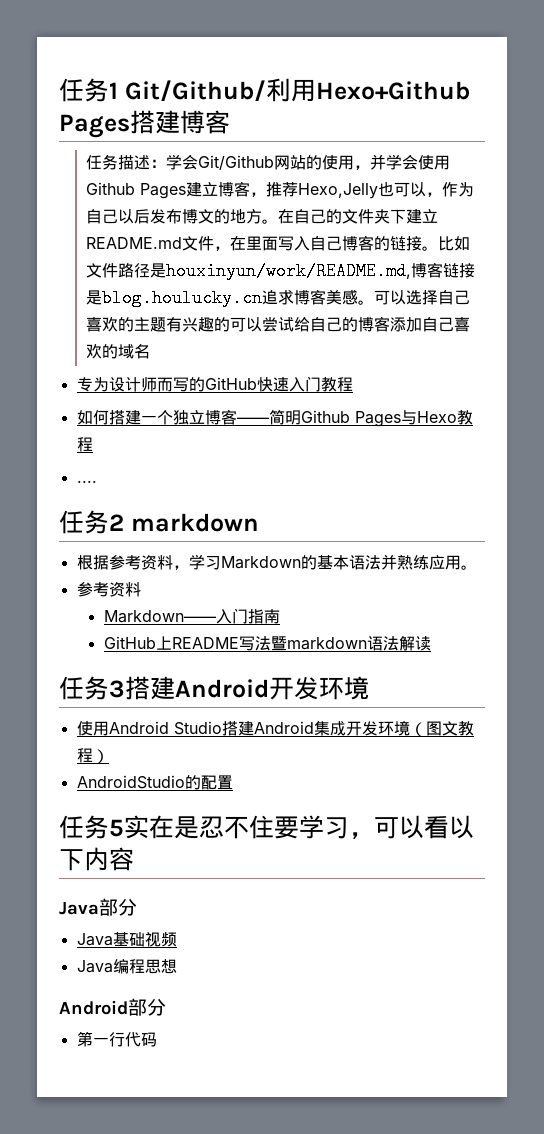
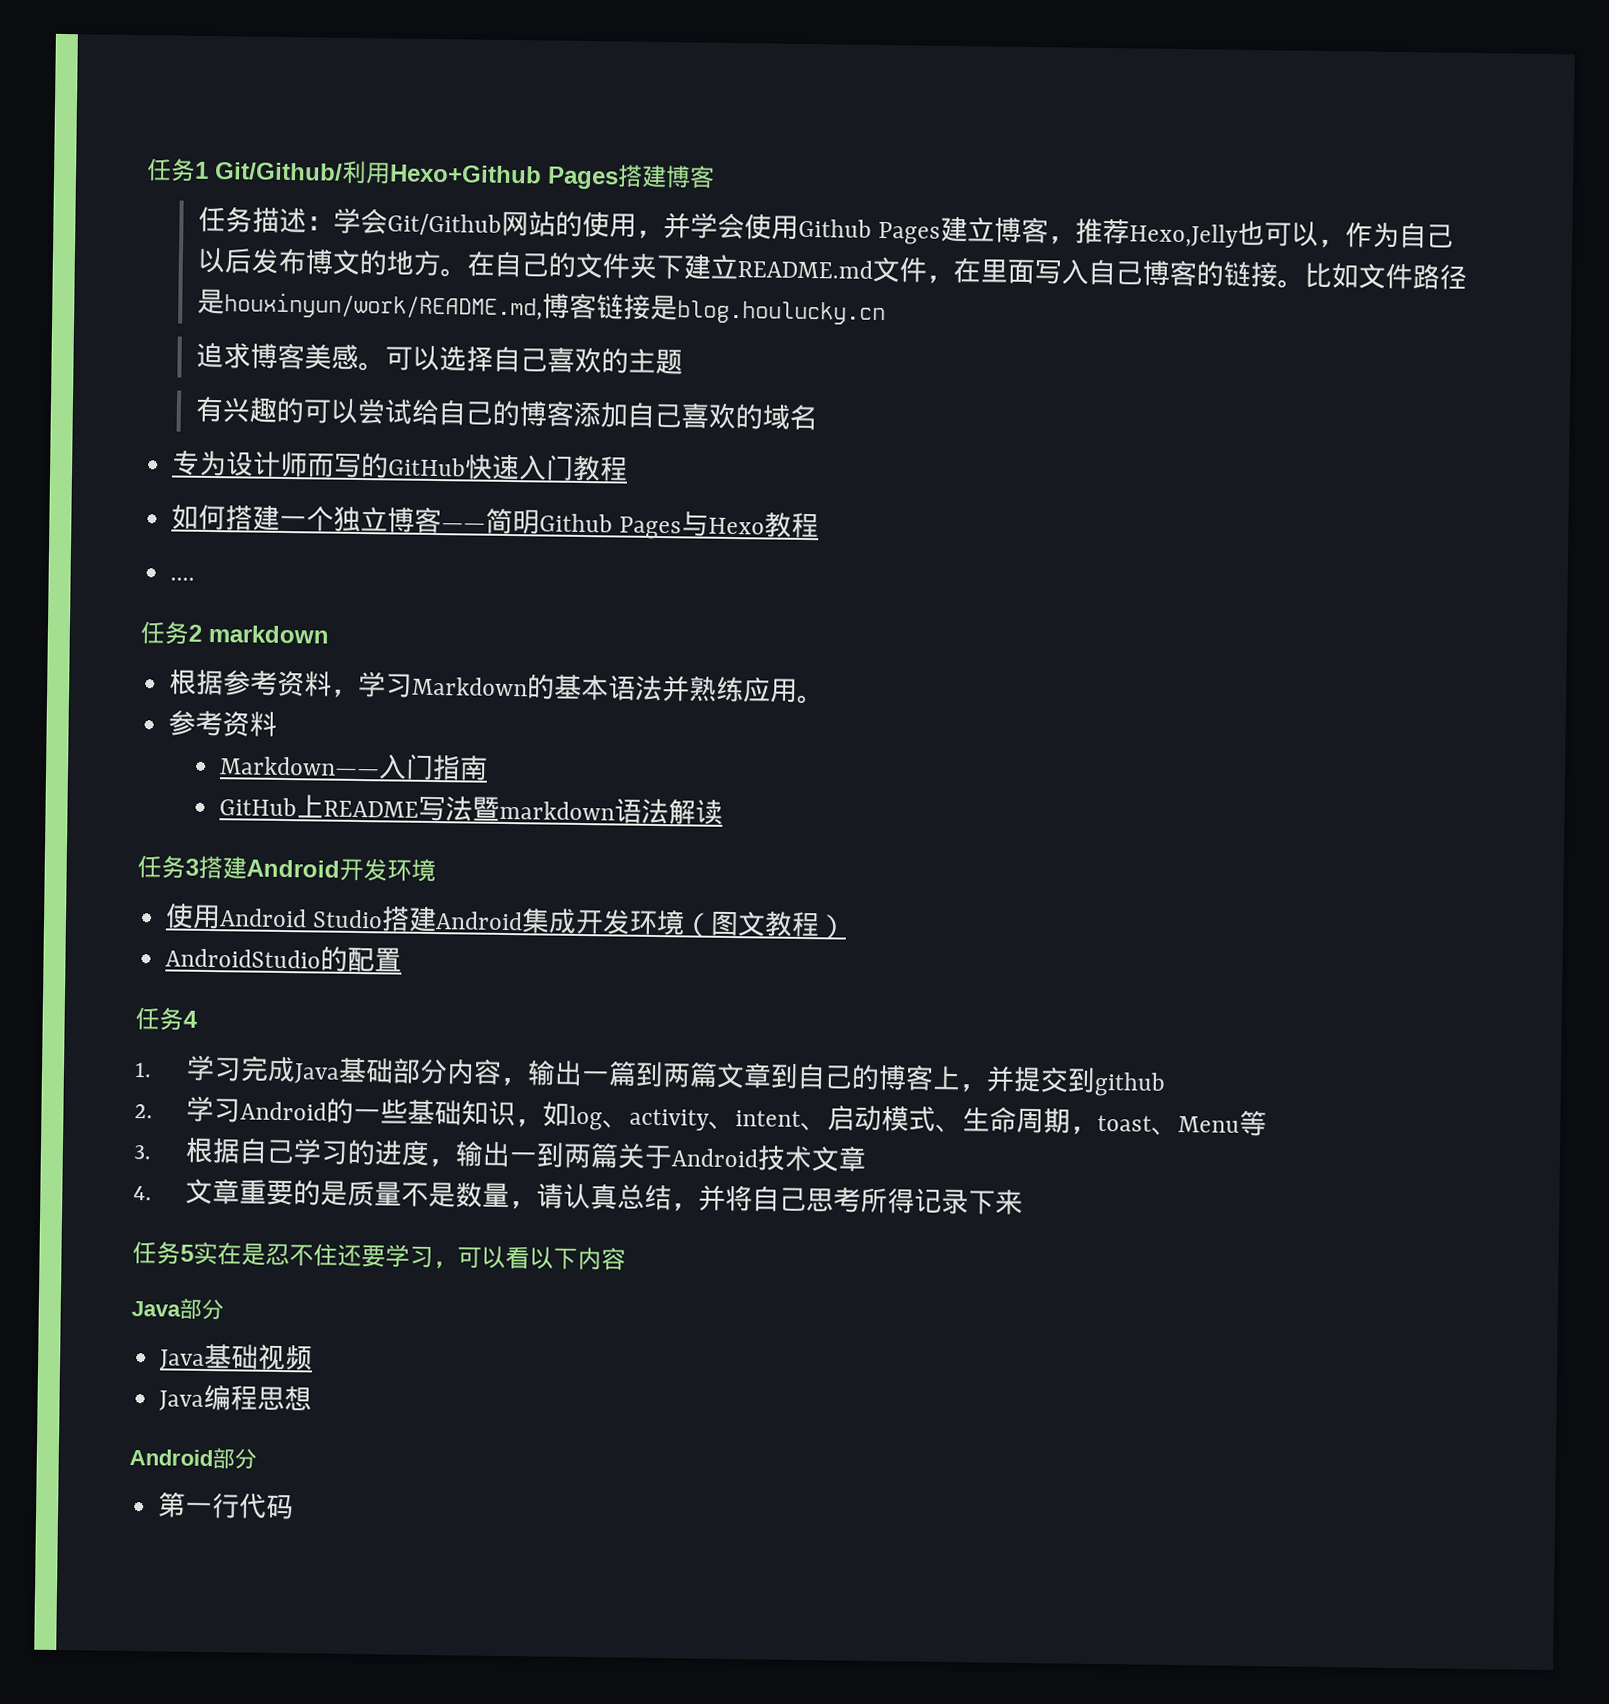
- 比如文件路径是houxinyun/work/README.md,博客链接是blog.houlucky.cn追求博客美感。
+ 比如文件路径是houxinyun/work/README.md,博客链接是blog.houlucky.cn
+ 追求博客美感。
- 可以选择自己喜欢的主题有兴趣的可以尝试给自己的博客添加自己喜欢的域名
+ 可以选择自己喜欢的主题
+ 有兴趣的可以尝试给自己的博客添加自己喜欢的域名
+ 任务4
+ 1.学习完成Java基础部分内容，输出一篇到两篇文章到自己的博客上，并提交到github
+ 2.学习Android的一些基础知识，如log、activity、intent、启动模式、生命周期，toast、Menu等
+ 3.根据自己学习的进度，输出一到两篇关于Android技术文章
+ 4.文章重要的是质量不是数量，请认真总结，并将自己思考所得记录下来
- 任务5实在是忍不住要学习，可以看以下内容
+ 任务5实在是忍不住还要学习，可以看以下内容

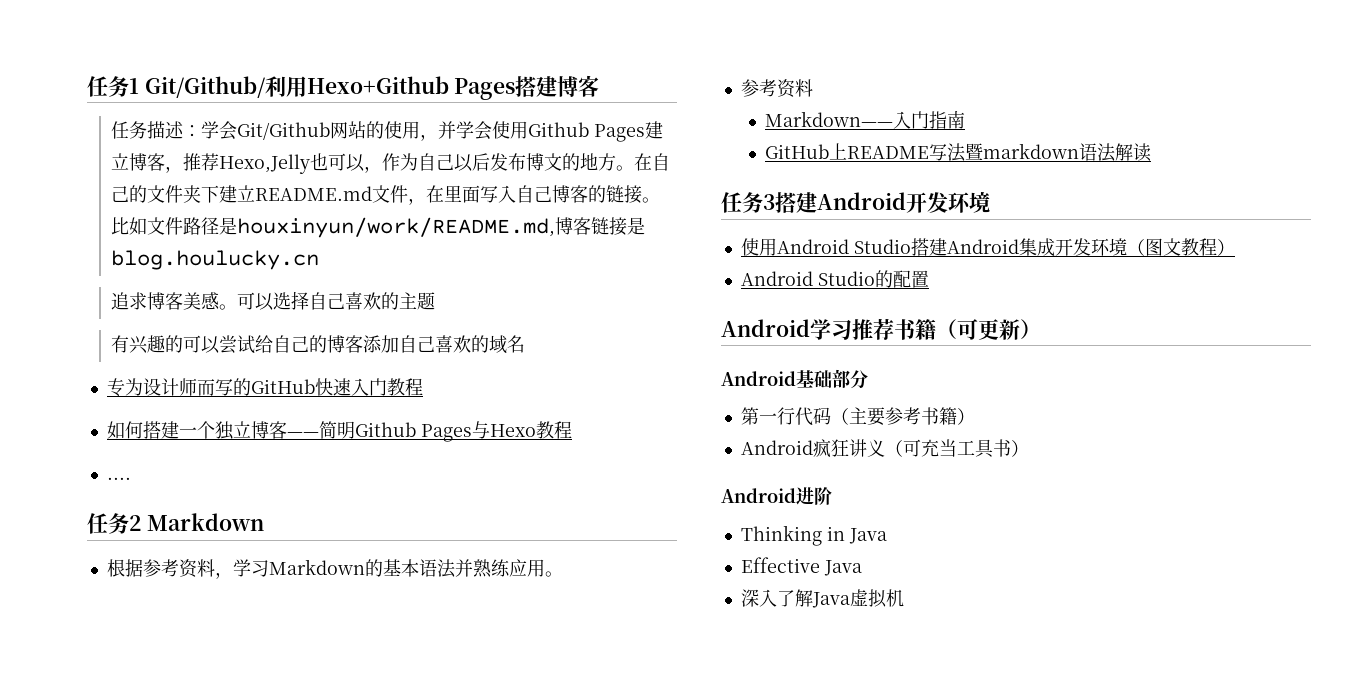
- 任务2 markdown
+ 任务2 Markdown
- AndroidStudio的配置
+ Android Studio的配置
- 任务4
- 1.学习完成Java基础部分内容，输出一篇到两篇文章到自己的博客上，并提交到github
- 2.学习Android的一些基础知识，如log、activity、intent、启动模式、生命周期，toast、Menu等
- 3.根据自己学习的进度，输出一到两篇关于Android技术文章
- 4.文章重要的是质量不是数量，请认真总结，并将自己思考所得记录下来
- 任务5实在是忍不住还要学习，可以看以下内容
- Java部分
- Java基础视频
- Java编程思想
- Android部分
- 第一行代码
+ Android学习推荐书籍（可更新）
+ Android基础部分
+ 第一行代码（主要参考书籍）
+ Android疯狂讲义（可充当工具书）
+ Android进阶
+ Thinking in Java
+ Effective Java
+ 深入了解Java虚拟机

